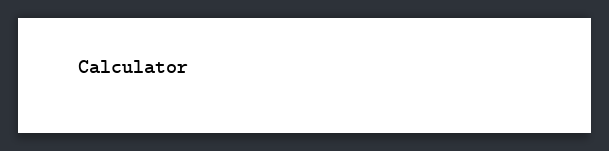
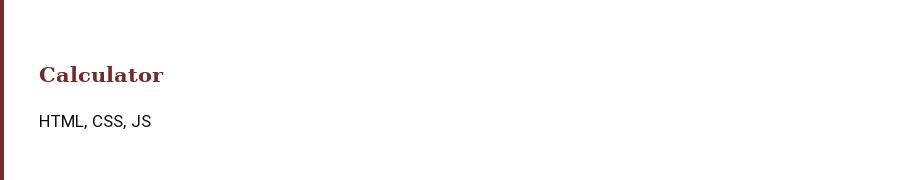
+ HTML, CSS, JS

